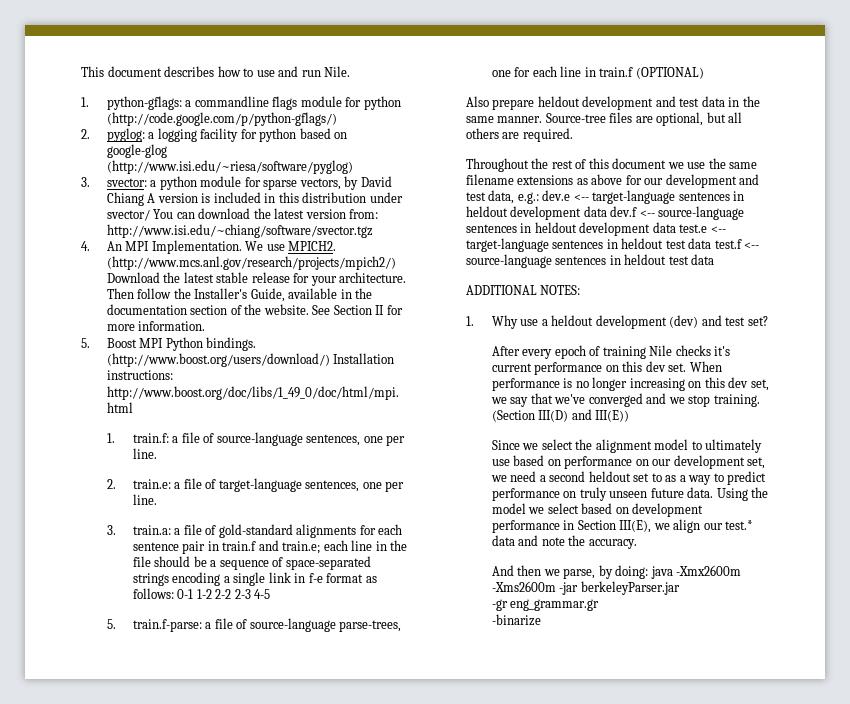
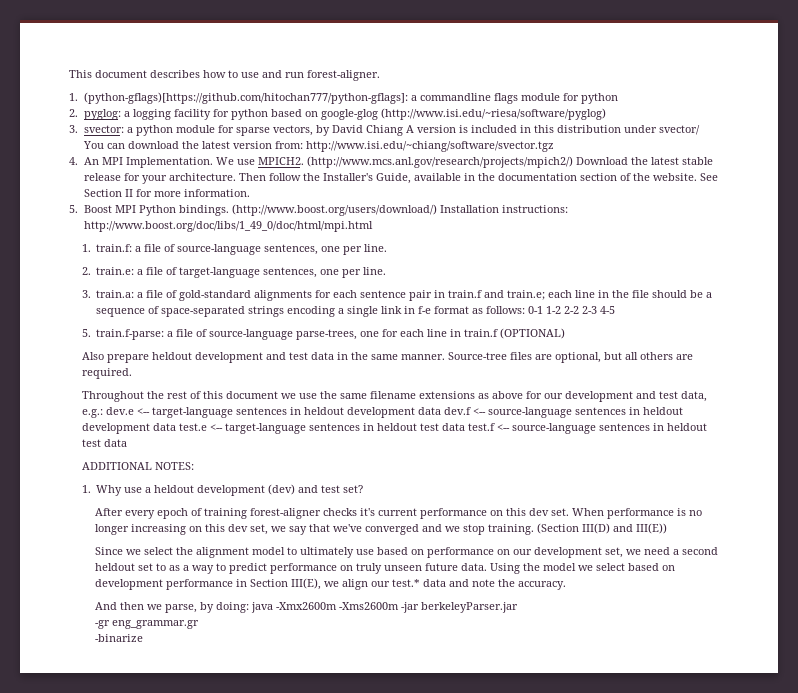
- This document describes how to use and run Nile.
- 1. python-gflags: a commandline flags module for python (http://code.google.com/p/python-gflags/)
+ This document describes how to use and run forest-aligner.
+ 1. (python-gflags)[https://github.com/hitochan777/python-gflags]: a commandline flags module for python
- After every epoch of training Nile checks it's current performance on this dev set.
+ After every epoch of training forest-aligner checks it's current performance on this dev set.

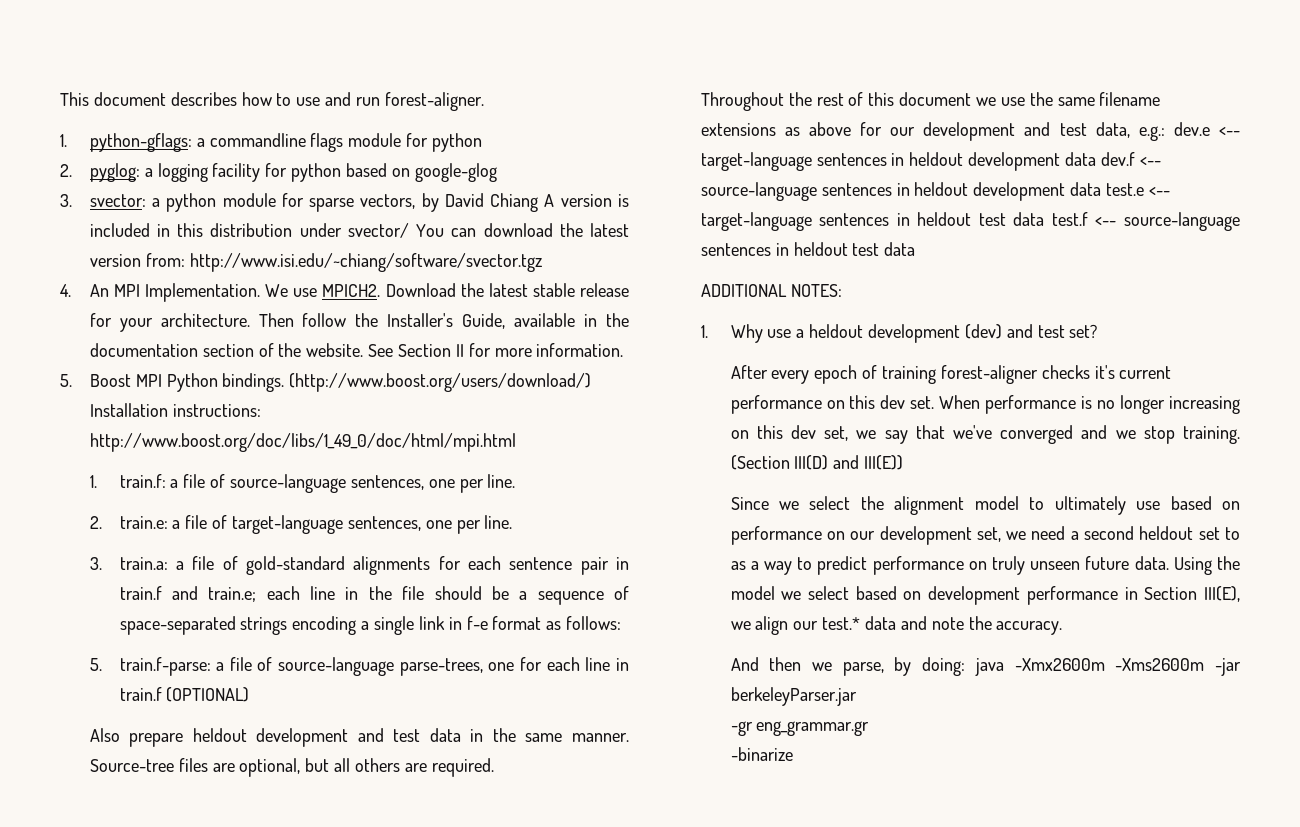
- 1. (python-gflags)[https://github.com/hitochan777/python-gflags]: a commandline flags module for python
+ 1. python-gflags: a commandline flags module for python
- 2. pyglog: a logging facility for python based on google-glog (http://www.isi.edu/~riesa/software/pyglog)
+ 2. pyglog: a logging facility for python based on google-glog
- (http://www.mcs.anl.gov/research/projects/mpich2/) Download the latest stable release for your architecture.
+ Download the latest stable release for your architecture.
- 3. train.a: a file of gold-standard alignments for each sentence pair in train.f and train.e; each line in the file should be a sequence of space-separated strings encoding a single link in f-e format as follows: 0-1 1-2 2-2 2-3 4-5
+ 3. train.a: a file of gold-standard alignments for each sentence pair in train.f and train.e; each line in the file should be a sequence of space-separated strings encoding a single link in f-e format as follows:

